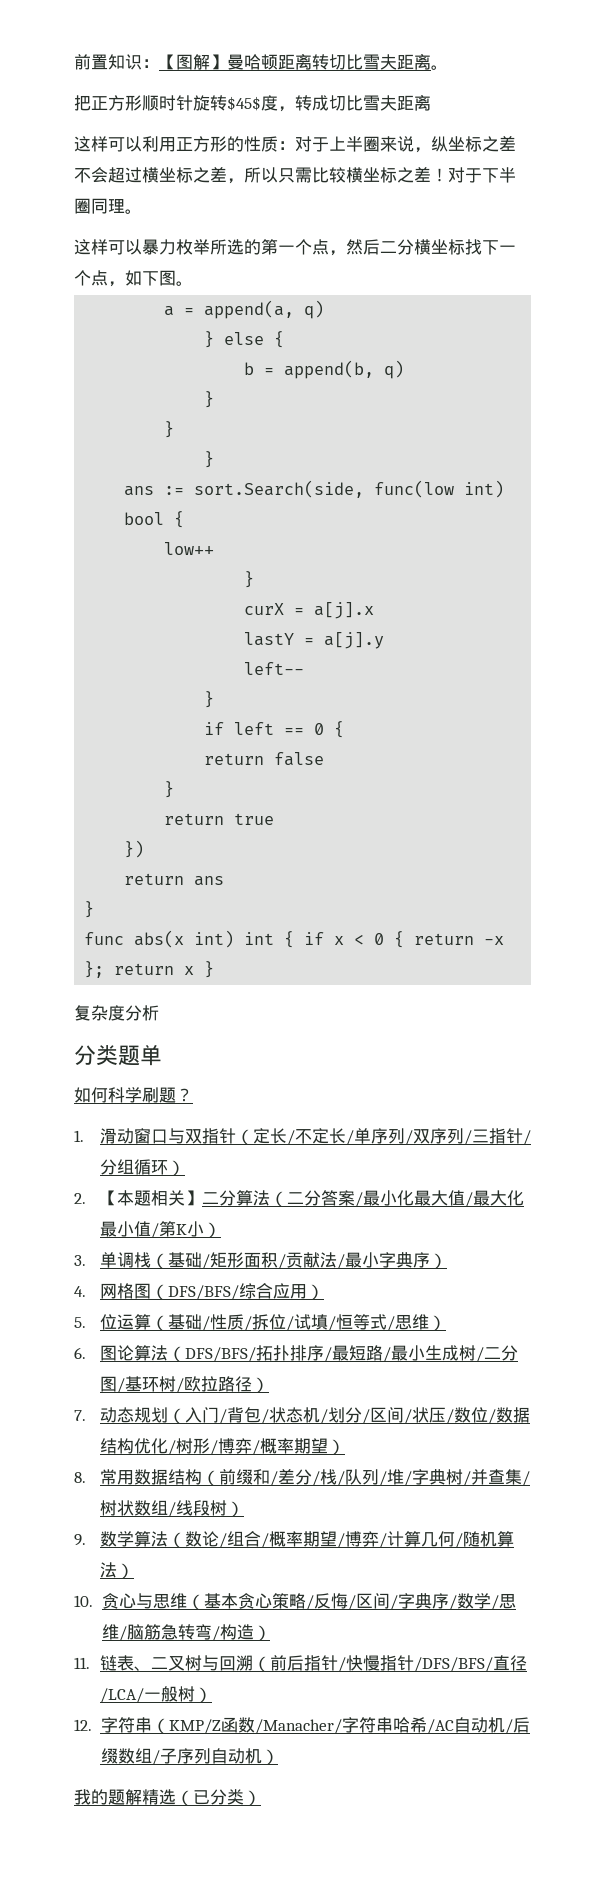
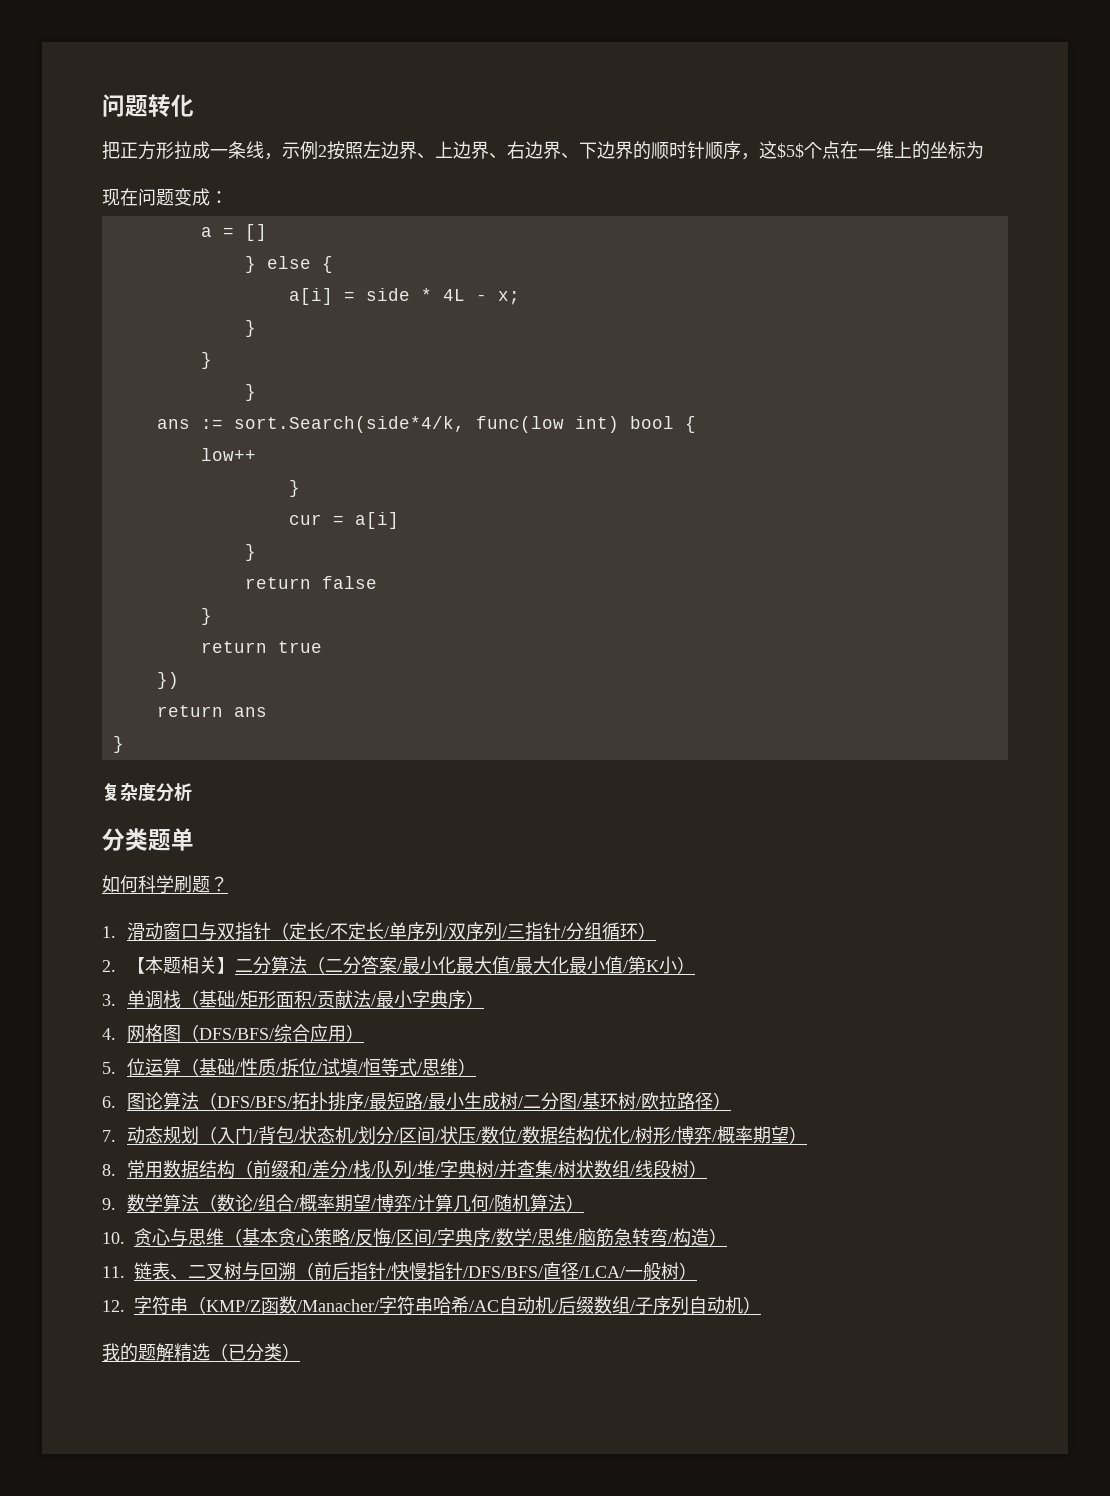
- 前置知识：【图解】曼哈顿距离转切比雪夫距离。
- 把正方形顺时针旋转$45$度，转成切比雪夫距离
- 这样可以利用正方形的性质：对于上半圈来说，纵坐标之差不会超过横坐标之差，所以只需比较横坐标之差！对于下半圈同理。
- 这样可以暴力枚举所选的第一个点，然后二分横坐标找下一个点，如下图。
+ 问题转化
+ 把正方形拉成一条线，示例2按照左边界、上边界、右边界、下边界的顺时针顺序，这$5$个点在一维上的坐标为
+ 现在问题变成：
- a = append(a, q)
+ a = []
- b = append(b, q)
+ a[i] = side * 4L - x;
- ans := sort.Search(side, func(low int) bool {
+ ans := sort.Search(side*4/k, func(low int) bool {
- curX = a[j].x
- lastY = a[j].y
- left--
+ cur = a[i]
  }
- if left == 0 {
- func abs(x int) int { if x < 0 { return -x }; return x }

